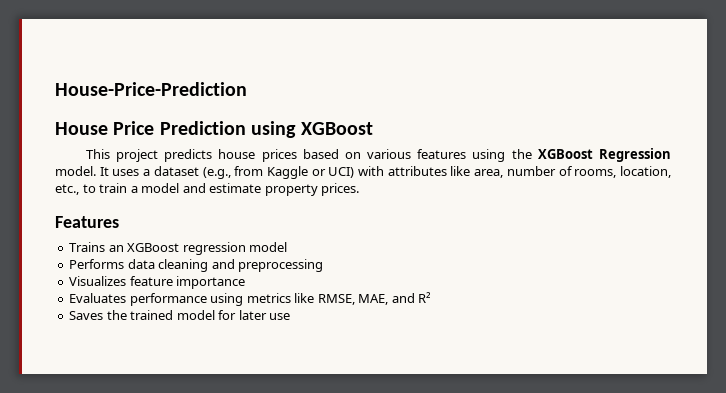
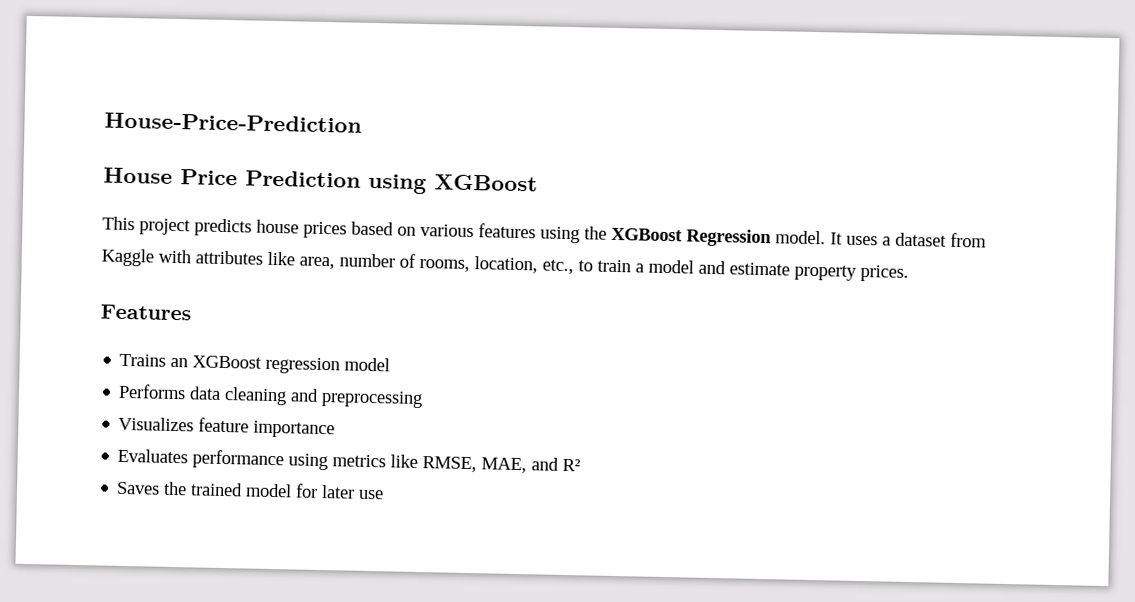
- It uses a dataset (e.g., from Kaggle or UCI) with attributes like area, number of rooms, location, etc., to train a model and estimate property prices.
+ It uses a dataset from Kaggle with attributes like area, number of rooms, location, etc., to train a model and estimate property prices.

